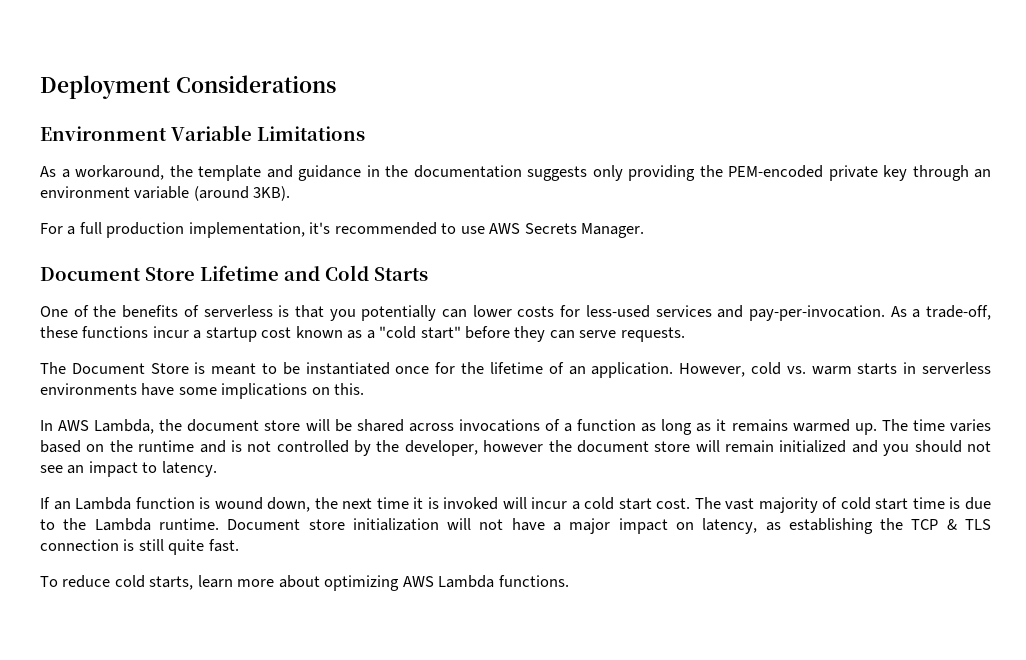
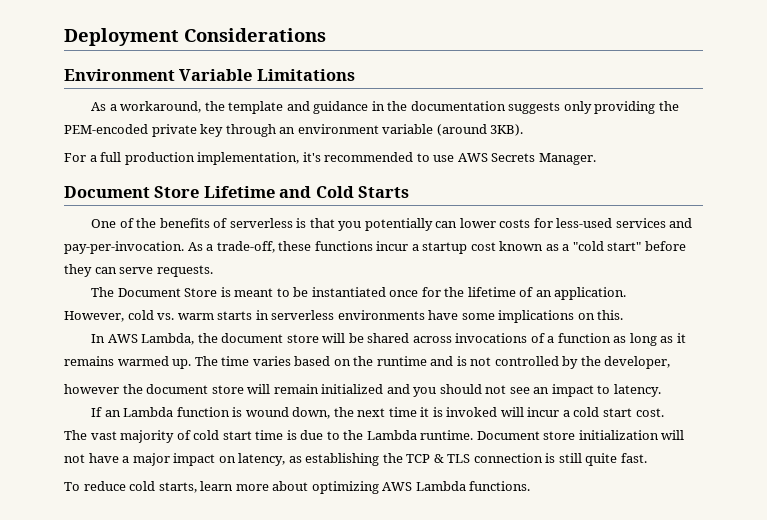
- The Document Store is meant to be instantiated once for the lifetime of an application. However, cold vs. warm starts in serverless environments have some implications on this.
+ The Document Store is meant to be instantiated once for the lifetime of an application.
+ However, cold vs. warm starts in serverless environments have some implications on this.
- The time varies based on the runtime and is not controlled by the developer, however the document store will remain initialized and you should not see an impact to latency.
+ The time varies based on the runtime and is not controlled by the developer,
+ however the document store will remain initialized and you should not see an impact to latency.
- If an Lambda function is wound down, the next time it is invoked will incur a cold start cost. The vast majority of cold start time is due to the Lambda runtime.
+ If an Lambda function is wound down, the next time it is invoked will incur a cold start cost.
+ The vast majority of cold start time is due to the Lambda runtime.

